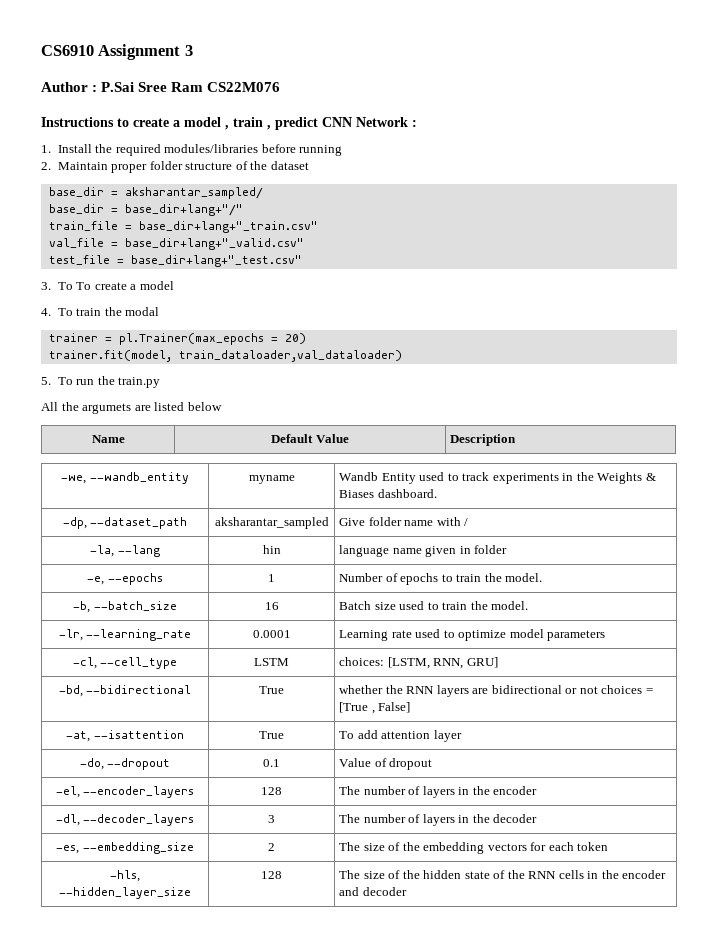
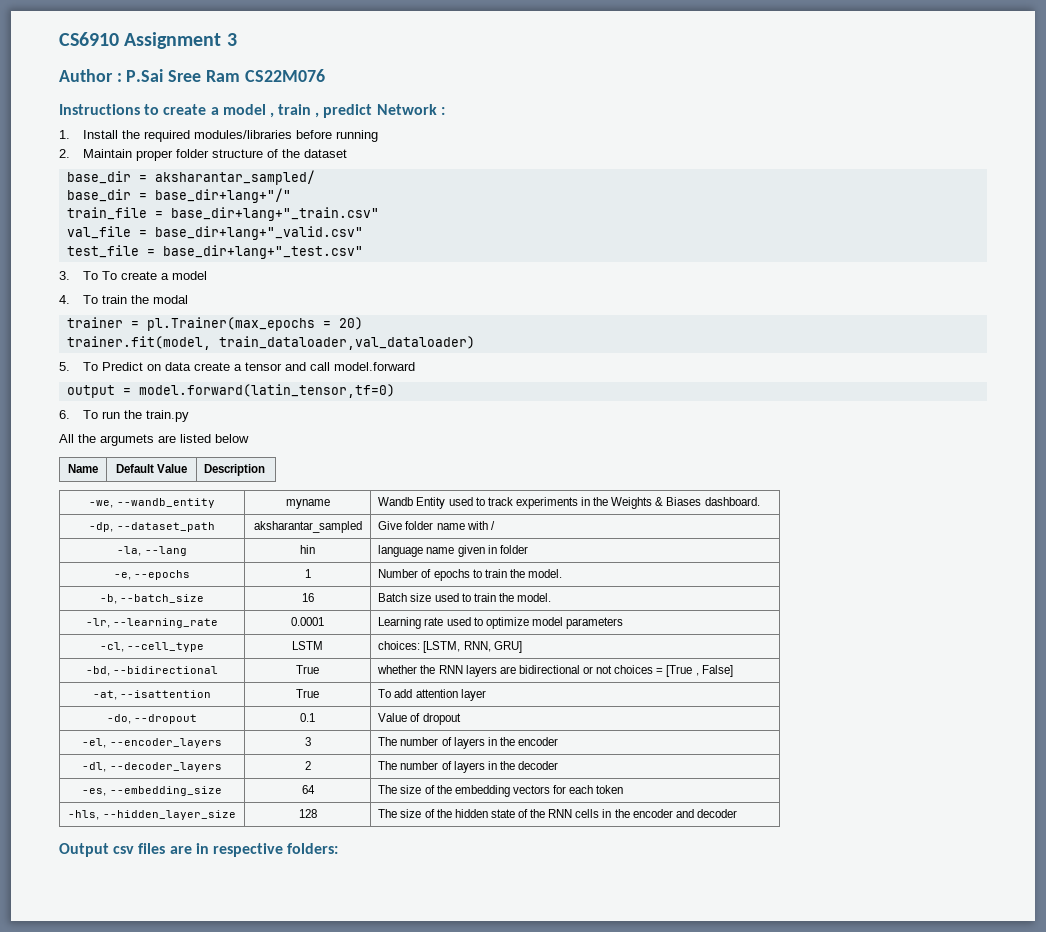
- Instructions to create a model , train , predict CNN Network :
+ Instructions to create a model , train , predict Network :
- 5. To run the train.py
+ 5. To Predict on data create a tensor and call model.forward
+ output = model.forward(latin_tensor,tf=0)
+ 6. To run the train.py
- -el, --encoder_layers | 128 | The number of layers in the encoder
+ -el, --encoder_layers | 3 | The number of layers in the encoder
- -dl, --decoder_layers | 3 | The number of layers in the decoder
+ -dl, --decoder_layers | 2 | The number of layers in the decoder
- -es, --embedding_size | 2 | The size of the embedding vectors for each token
+ -es, --embedding_size | 64 | The size of the embedding vectors for each token
+ Output csv files are in respective folders:

